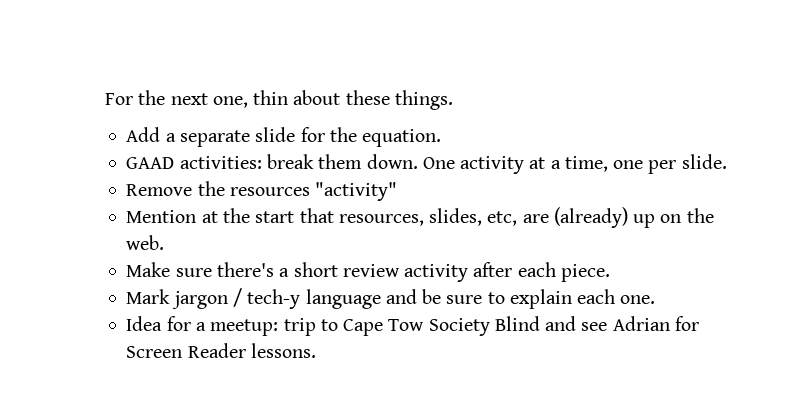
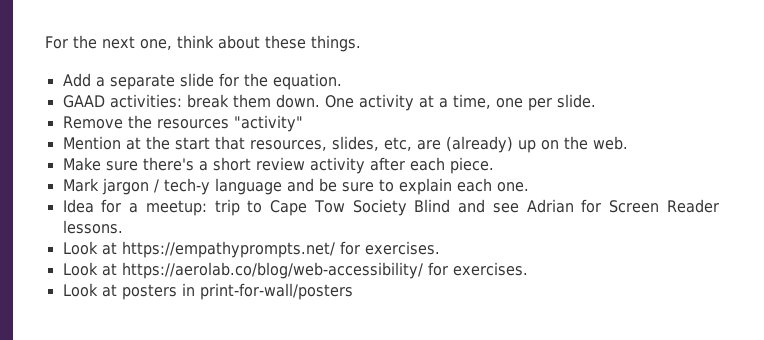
- For the next one, thin about these things.
+ For the next one, think about these things.
+ Look at https://empathyprompts.net/ for exercises.
+ Look at https://aerolab.co/blog/web-accessibility/ for exercises.
+ Look at posters in print-for-wall/posters

